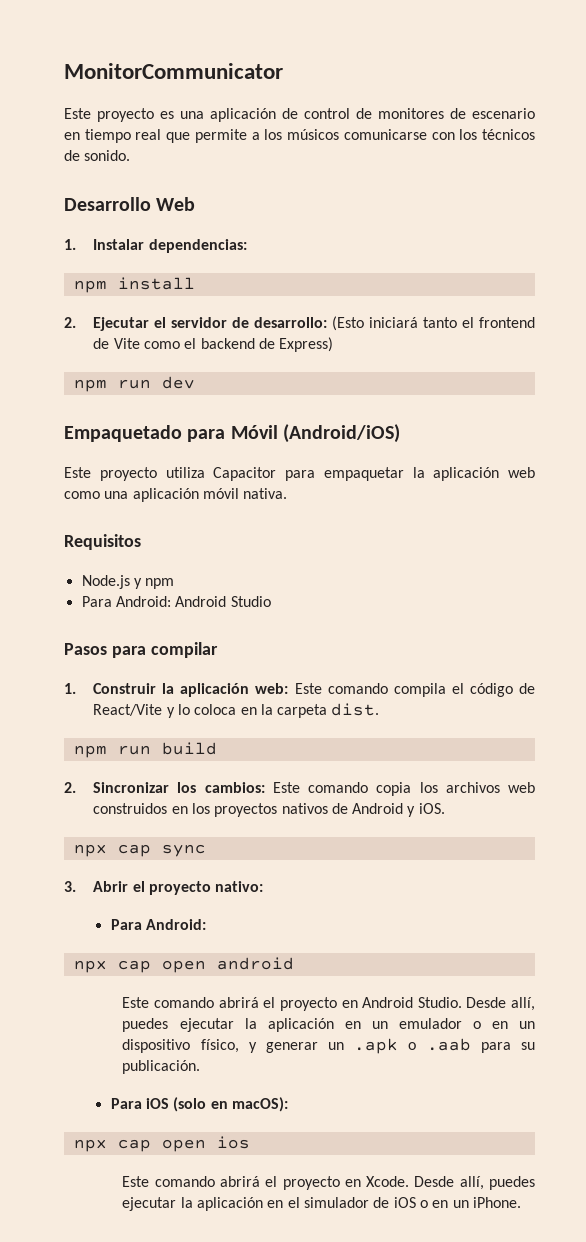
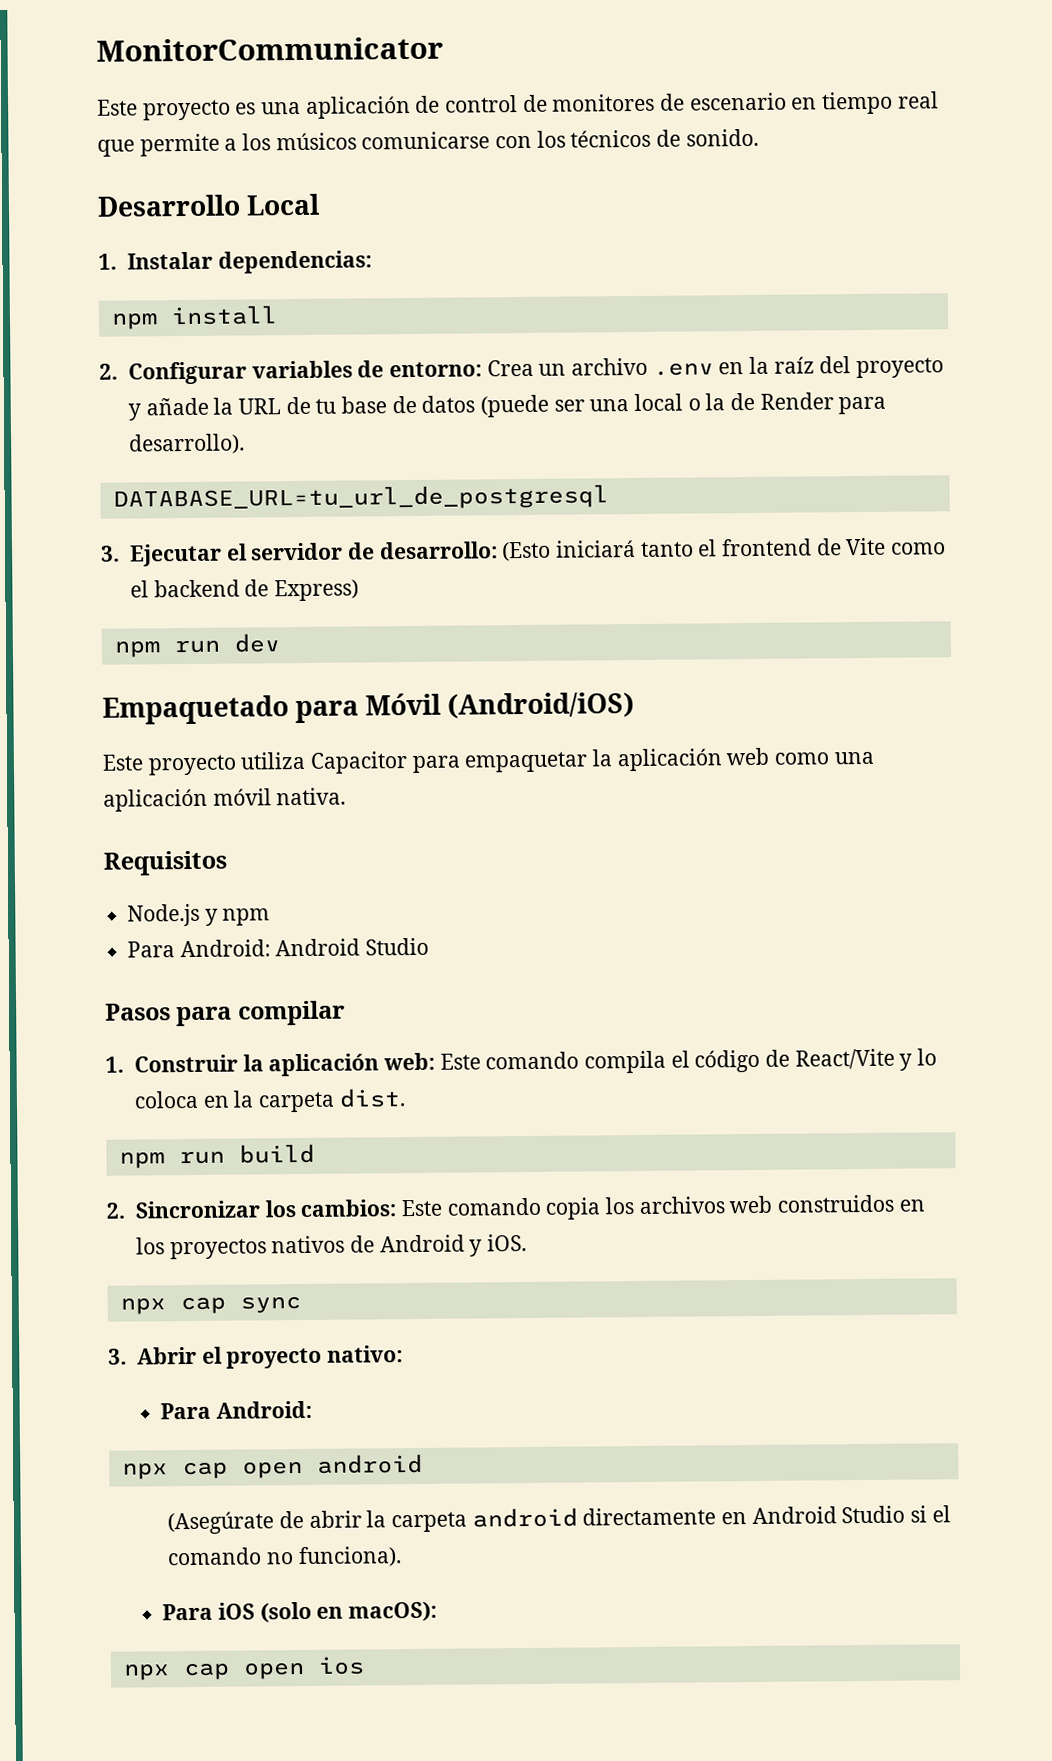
- Desarrollo Web
+ Desarrollo Local
- 2. Ejecutar el servidor de desarrollo: (Esto iniciará tanto el frontend de Vite como el backend de Express)
+ 2. Configurar variables de entorno: Crea un archivo .env en la raíz del proyecto y añade la URL de tu base de datos (puede ser una local o la de Render para desarrollo).
+ DATABASE_URL=tu_url_de_postgresql
+ 3. Ejecutar el servidor de desarrollo: (Esto iniciará tanto el frontend de Vite como el backend de Express)
- Este comando abrirá el proyecto en Android Studio. Desde allí, puedes ejecutar la aplicación en un emulador o en un dispositivo físico, y generar un .apk o .aab para su publicación.
+ (Asegúrate de abrir la carpeta android directamente en Android Studio si el comando no funciona).
- Este comando abrirá el proyecto en Xcode. Desde allí, puedes ejecutar la aplicación en el simulador de iOS o en un iPhone.

